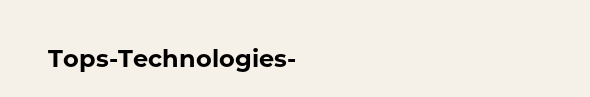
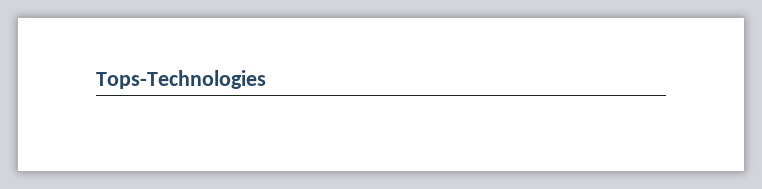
- Tops-Technologies-
+ Tops-Technologies

